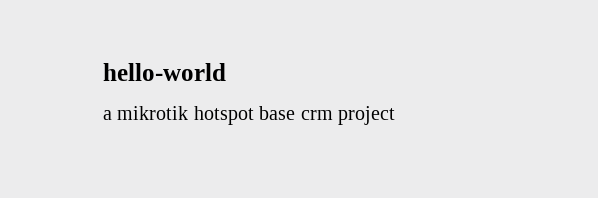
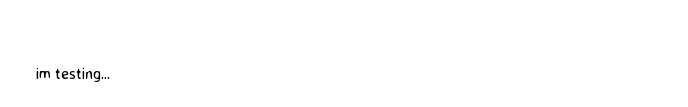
- hello-world
- a mikrotik hotspot base crm project
+ im testing...

